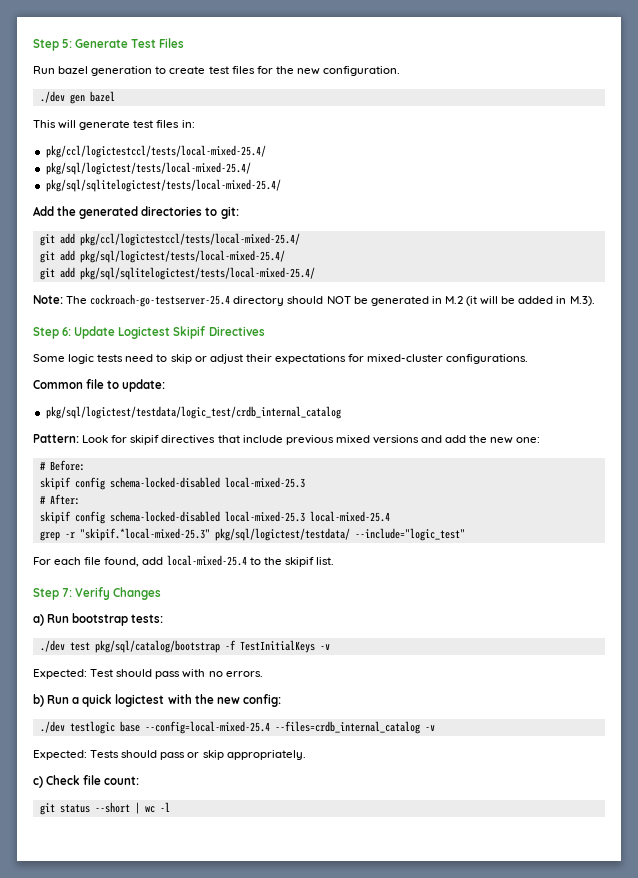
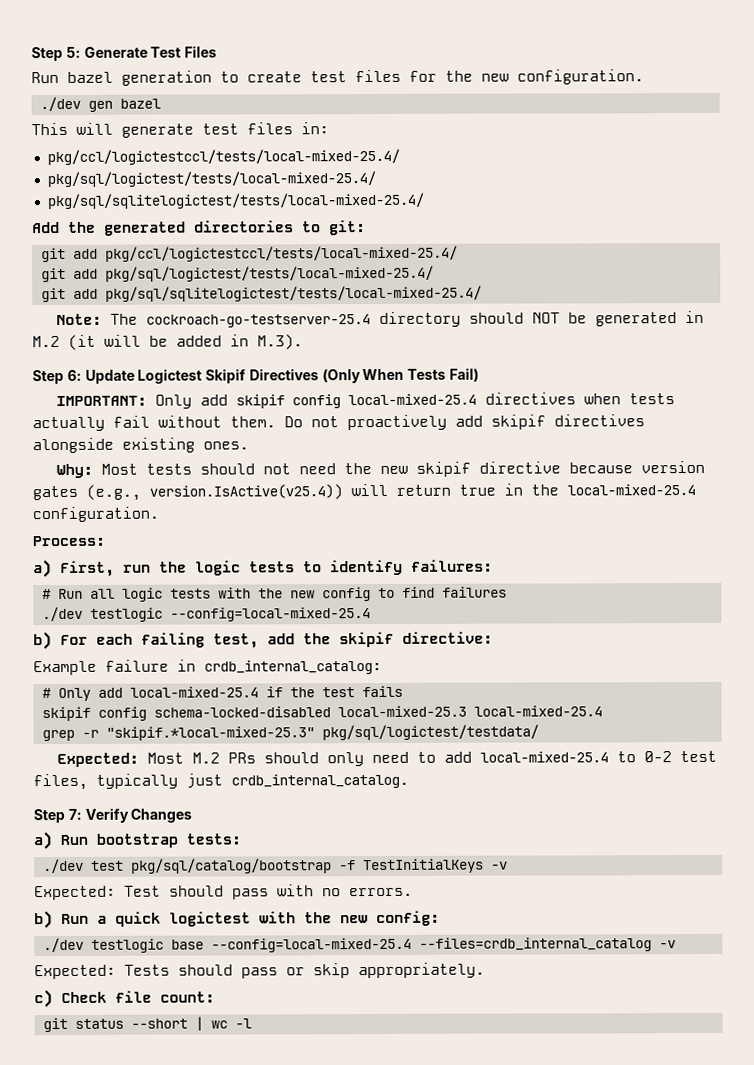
- Step 6: Update Logictest Skipif Directives
- Some logic tests need to skip or adjust their expectations for mixed-cluster configurations.
- Common file to update:
- pkg/sql/logictest/testdata/logic_test/crdb_internal_catalog
- Pattern: Look for skipif directives that include previous mixed versions and add the new one:
- # Before:
- skipif config schema-locked-disabled local-mixed-25.3
- # After:
+ Step 6: Update Logictest Skipif Directives (Only When Tests Fail)
+ IMPORTANT: Only add skipif config local-mixed-25.4 directives when tests actually fail without them. Do not proactively add skipif directives alongside existing ones.
+ Why: Most tests should not need the new skipif directive because version gates (e.g., version.IsActive(v25.4)) will return true in the local-mixed-25.4 configuration.
+ Process:
+ a) First, run the logic tests to identify failures:
+ # Run all logic tests with the new config to find failures
+ ./dev testlogic --config=local-mixed-25.4
+ b) For each failing test, add the skipif directive:
+ Example failure in crdb_internal_catalog:
+ # Only add local-mixed-25.4 if the test fails
- grep -r "skipif.*local-mixed-25.3" pkg/sql/logictest/testdata/ --include="logic_test"
- For each file found, add local-mixed-25.4 to the skipif list.
+ grep -r "skipif.*local-mixed-25.3" pkg/sql/logictest/testdata/
+ Expected: Most M.2 PRs should only need to add local-mixed-25.4 to 0-2 test files, typically just crdb_internal_catalog.

